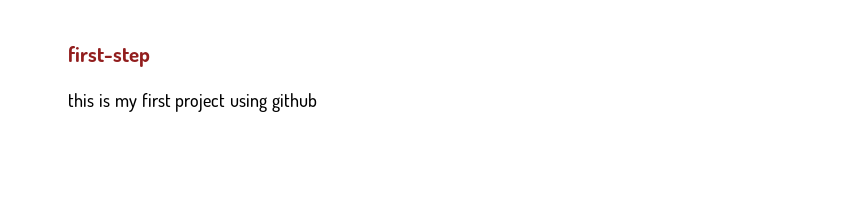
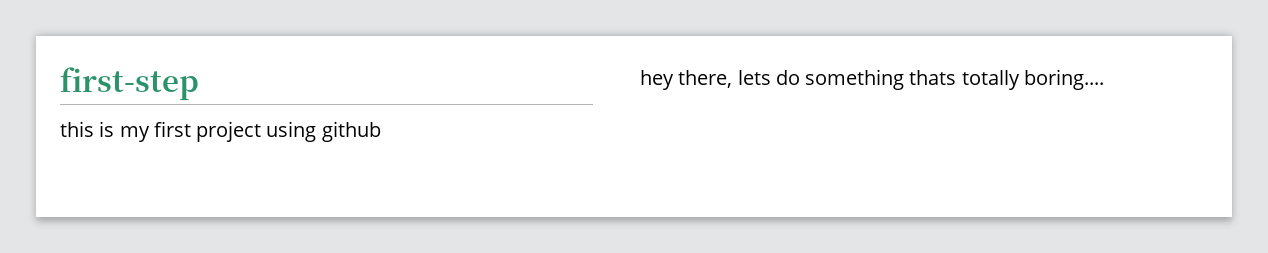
+ hey there, lets do something thats totally boring....

